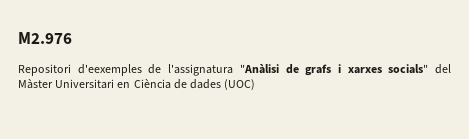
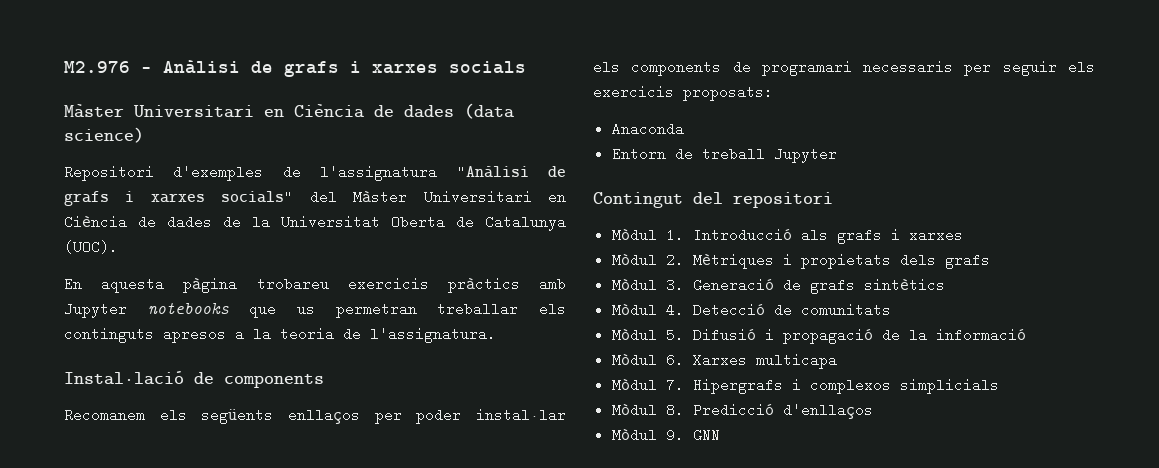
- M2.976
+ M2.976 - Anàlisi de grafs i xarxes socials
+ Màster Universitari en Ciència de dades (data science)
- Repositori d'eexemples de l'assignatura "Anàlisi de grafs i xarxes socials" del Màster Universitari en Ciència de dades (UOC)
+ Repositori d'exemples de l'assignatura "Anàlisi de grafs i xarxes socials" del Màster Universitari en Ciència de dades de la Universitat Oberta de Catalunya (UOC).
+ En aquesta pàgina trobareu exercicis pràctics amb Jupyter notebooks que us permetran treballar els continguts apresos a la teoria de l'assignatura.
+ Instal·lació de components
+ Recomanem els següents enllaços per poder instal·lar els components de programari necessaris per seguir els exercicis proposats:
+ Anaconda
+ Entorn de treball Jupyter
+ Contingut del repositori
+ Mòdul 1. Introducció als grafs i xarxes
+ Mòdul 2. Mètriques i propietats dels grafs
+ Mòdul 3. Generació de grafs sintètics
+ Mòdul 4. Detecció de comunitats
+ Mòdul 5. Difusió i propagació de la informació
+ Mòdul 6. Xarxes multicapa
+ Mòdul 7. Hipergrafs i complexos simplicials
+ Mòdul 8. Predicció d'enllaços
+ Mòdul 9. GNN

